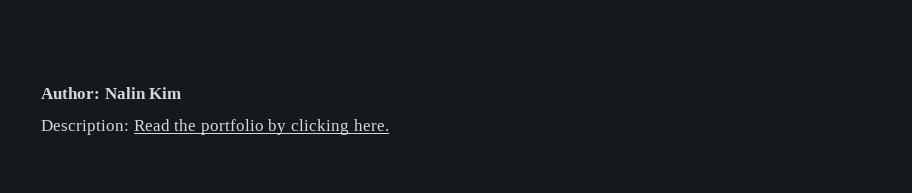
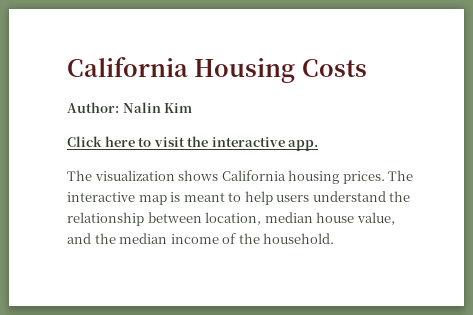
+ California Housing Costs
- Description: Read the portfolio by clicking here.
+ Click here to visit the interactive app.
+ The visualization shows California housing prices. The interactive map is meant to help users understand the relationship between location, median house value, and the median income of the household.

